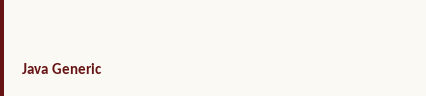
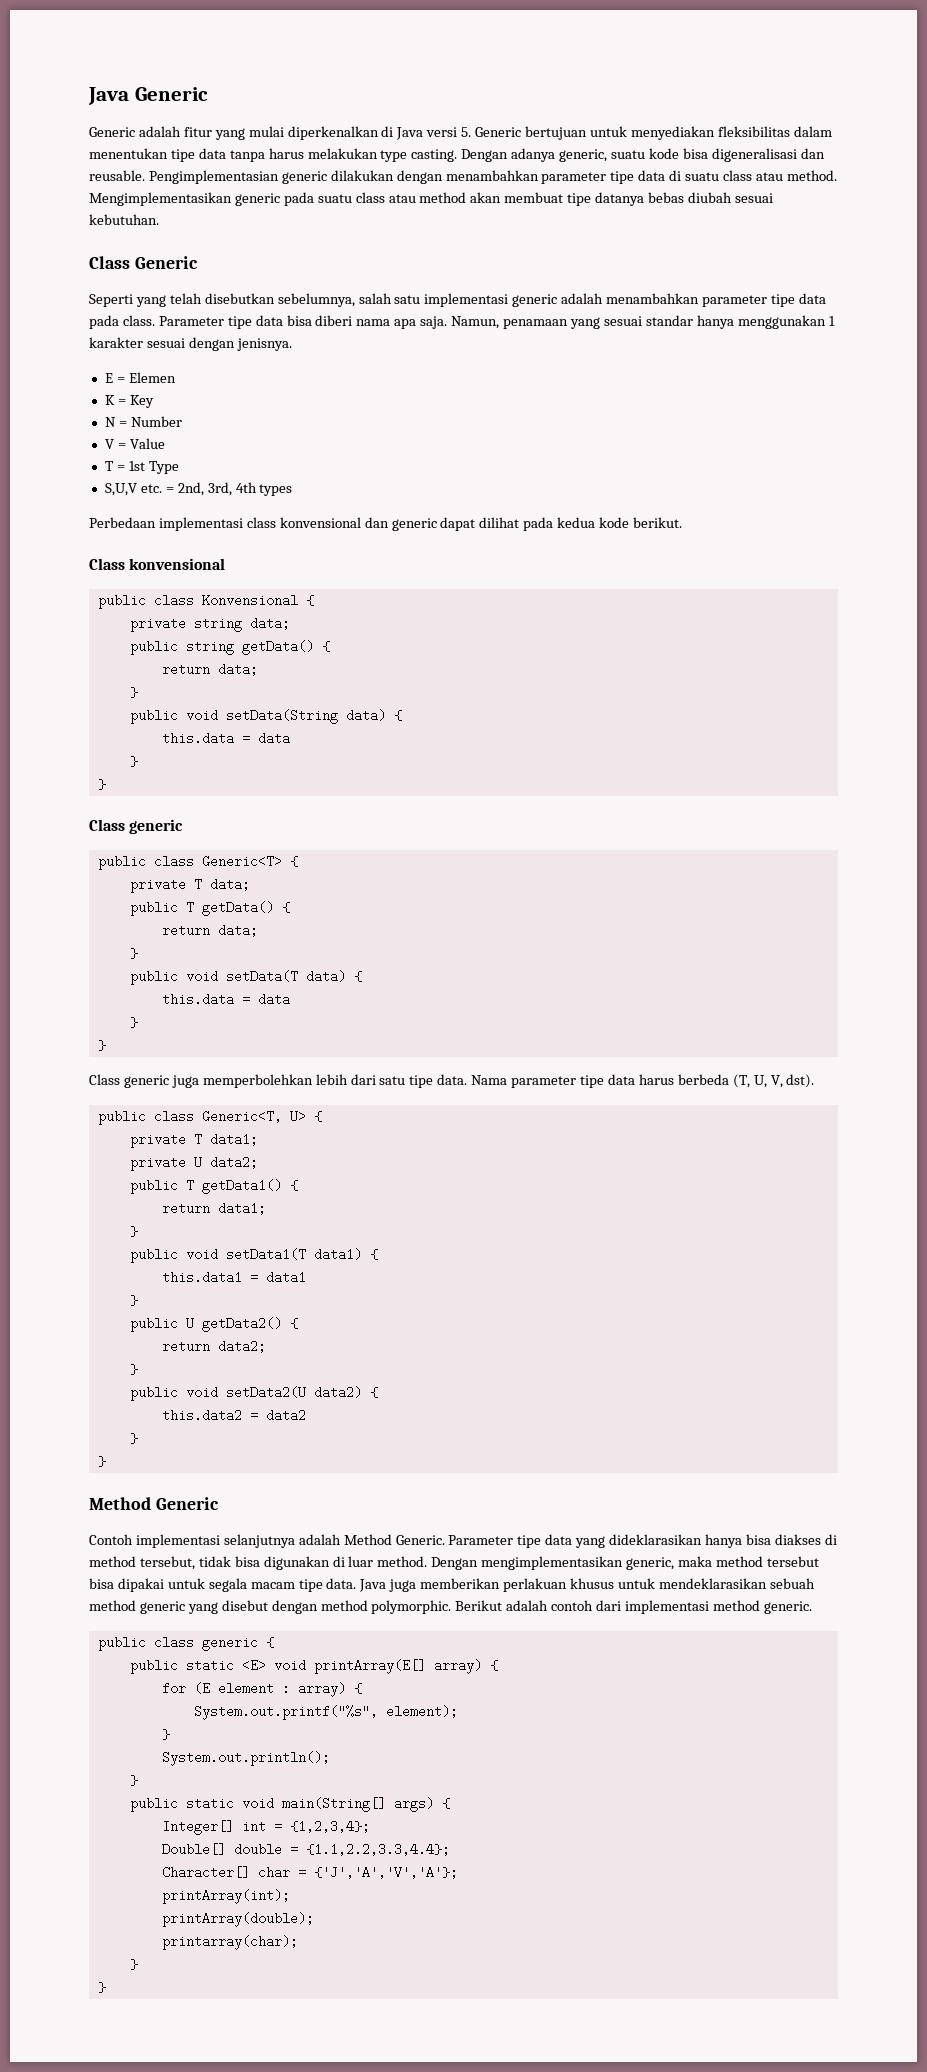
+ Generic adalah fitur yang mulai diperkenalkan di Java versi 5. Generic bertujuan untuk menyediakan fleksibilitas dalam menentukan tipe data tanpa harus melakukan type casting. Dengan adanya generic, suatu kode bisa digeneralisasi dan reusable. Pengimplementasian generic dilakukan dengan menambahkan parameter tipe data di suatu class atau method. Mengimplementasikan generic pada suatu class atau method akan membuat tipe datanya bebas diubah sesuai kebutuhan.
+ Class Generic
+ Seperti yang telah disebutkan sebelumnya, salah satu implementasi generic adalah menambahkan parameter tipe data pada class. Parameter tipe data bisa diberi nama apa saja. Namun, penamaan yang sesuai standar hanya menggunakan 1 karakter sesuai dengan jenisnya.
+ E = Elemen
+ K = Key
+ N = Number
+ V = Value
+ T = 1st Type
+ S,U,V etc. = 2nd, 3rd, 4th types
+ Perbedaan implementasi class konvensional dan generic dapat dilihat pada kedua kode berikut.
+ Class konvensional
+ public class Konvensional {
+ private string data;
+ public string getData() {
+ return data;
+ }
+ public void setData(String data) {
+ this.data = data
+ }
+ }
+ Class generic
+ public class Generic<T> {
+ private T data;
+ public T getData() {
+ return data;
+ }
+ public void setData(T data) {
+ this.data = data
+ }
+ }
+ Class generic juga memperbolehkan lebih dari satu tipe data. Nama parameter tipe data harus berbeda (T, U, V, dst).
+ public class Generic<T, U> {
+ private T data1;
+ private U data2;
+ public T getData1() {
+ return data1;
+ }
+ public void setData1(T data1) {
+ this.data1 = data1
+ }
+ public U getData2() {
+ return data2;
+ }
+ public void setData2(U data2) {
+ this.data2 = data2
+ }
+ }
+ Method Generic
+ Contoh implementasi selanjutnya adalah Method Generic. Parameter tipe data yang dideklarasikan hanya bisa diakses di method tersebut, tidak bisa digunakan di luar method. Dengan mengimplementasikan generic, maka method tersebut bisa dipakai untuk segala macam tipe data. Java juga memberikan perlakuan khusus untuk mendeklarasikan sebuah method generic yang disebut dengan method polymorphic. Berikut adalah contoh dari implementasi method generic.
+ public class generic {
+ public static <E> void printArray(E[] array) {
+ for (E element : array) {
+ System.out.printf("%s", element);
+ }
+ System.out.println();
+ }
+ public static void main(String[] args) {
+ Integer[] int = {1,2,3,4};
+ Double[] double = {1.1,2.2,3.3,4.4};
+ Character[] char = {'J','A','V','A'};
+ printArray(int);
+ printArray(double);
+ printarray(char);
+ }
+ }

